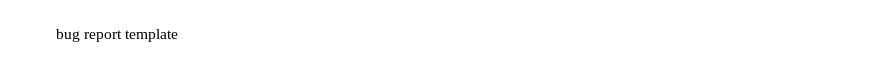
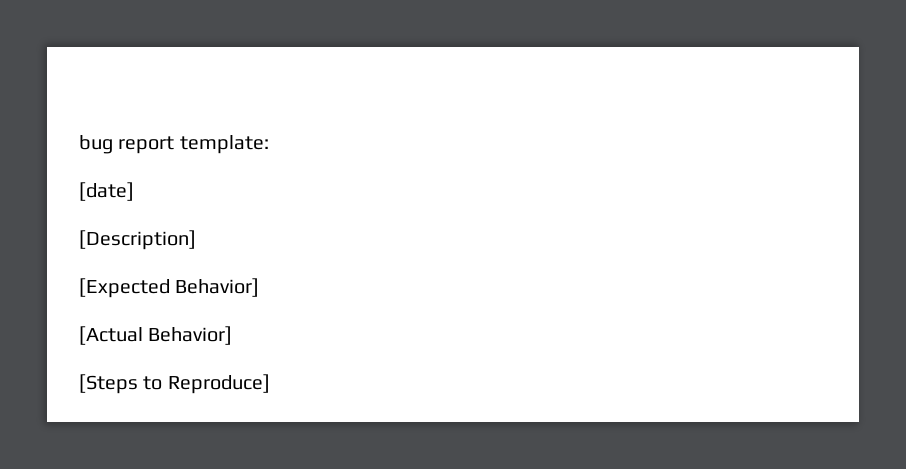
- bug report template
+ bug report template:
+ [date]
+ [Description]
+ [Expected Behavior]
+ [Actual Behavior]
+ [Steps to Reproduce]

